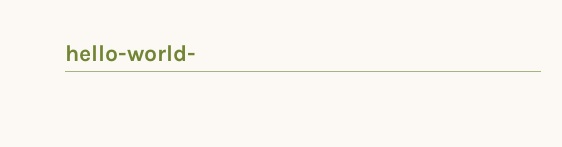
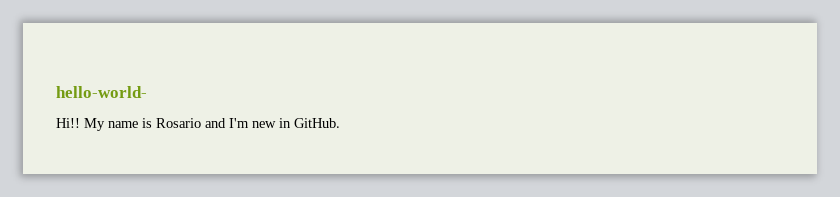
+ Hi!! My name is Rosario and I'm new in GitHub.

